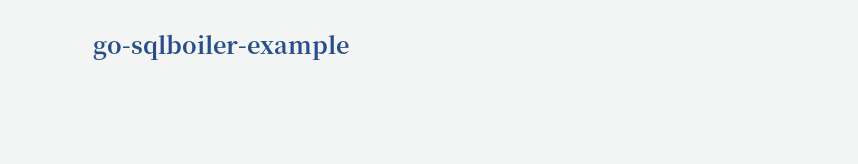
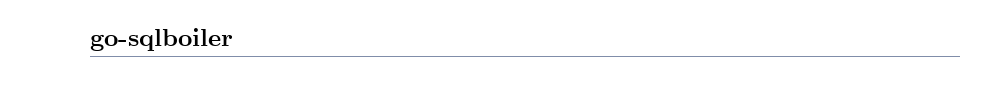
- go-sqlboiler-example
+ go-sqlboiler

